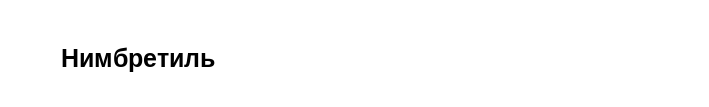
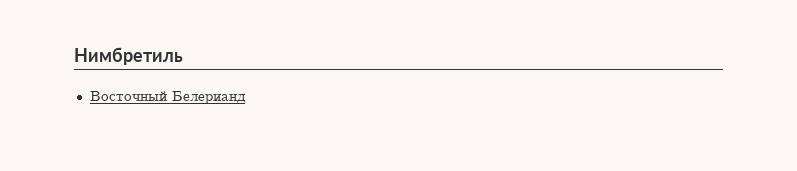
+ Восточный Белерианд

